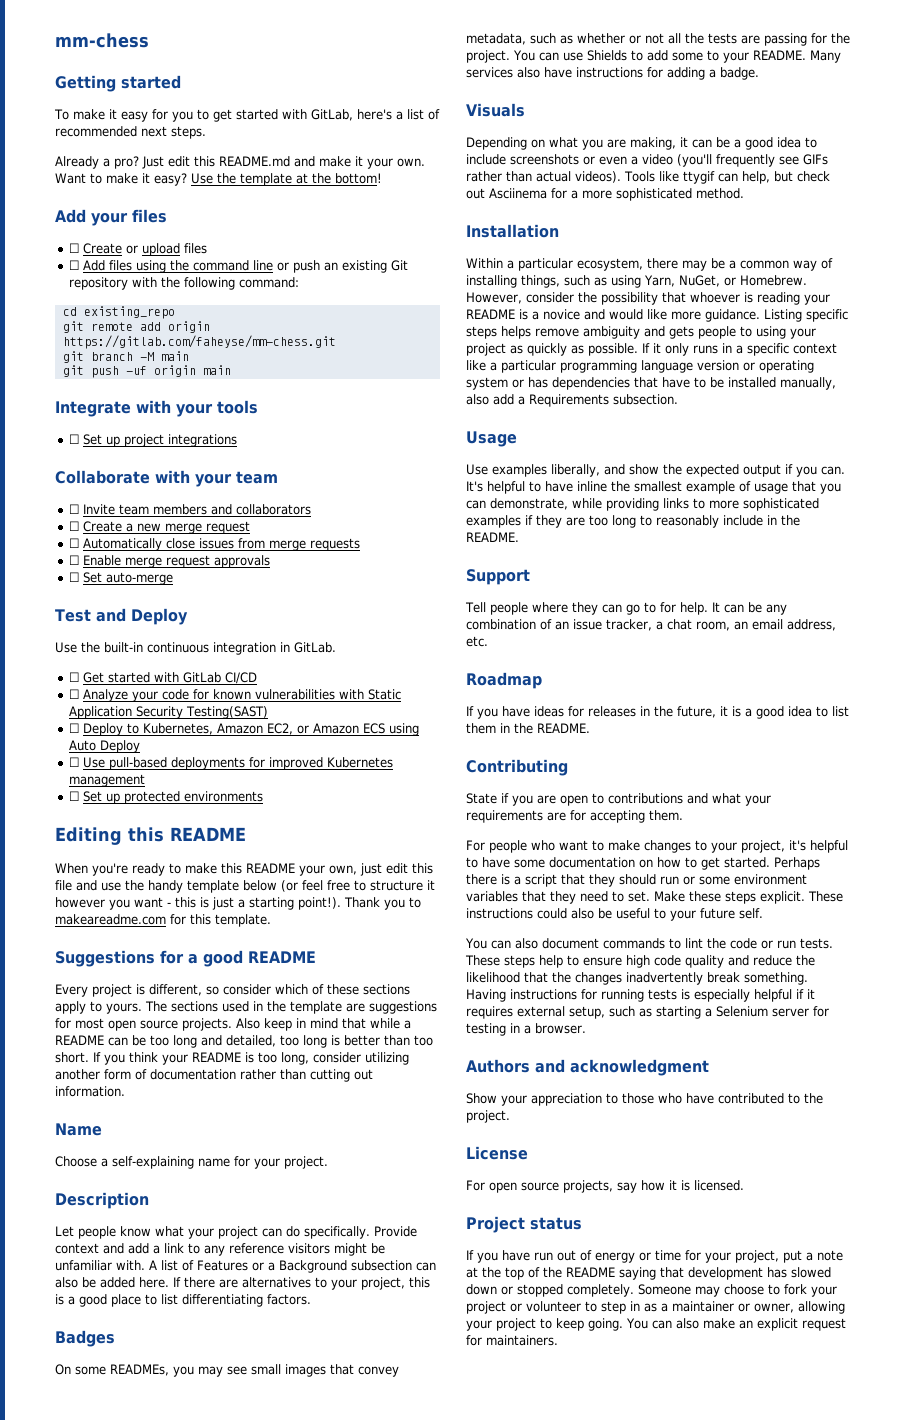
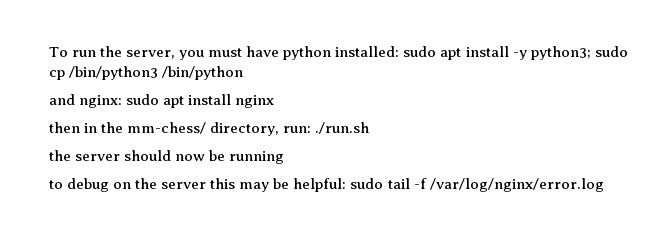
- mm-chess
- Getting started
- To make it easy for you to get started with GitLab, here's a list of recommended next steps.
- Already a pro? Just edit this README.md and make it your own. Want to make it easy? Use the template at the bottom!
- Add your files
- ☐ Create or upload files
- ☐ Add files using the command line or push an existing Git repository with the following command:
- cd existing_repo
- git remote add origin https://gitlab.com/faheyse/mm-chess.git
- git branch -M main
- git push -uf origin main
- Integrate with your tools
- ☐ Set up project integrations
- Collaborate with your team
- ☐ Invite team members and collaborators
- ☐ Create a new merge request
- ☐ Automatically close issues from merge requests
- ☐ Enable merge request approvals
- ☐ Set auto-merge
- Test and Deploy
- Use the built-in continuous integration in GitLab.
- ☐ Get started with GitLab CI/CD
- ☐ Analyze your code for known vulnerabilities with Static Application Security Testing(SAST)
- ☐ Deploy to Kubernetes, Amazon EC2, or Amazon ECS using Auto Deploy
- ☐ Use pull-based deployments for improved Kubernetes management
- ☐ Set up protected environments
- Editing this README
- When you're ready to make this README your own, just edit this file and use the handy template below (or feel free to structure it however you want - this is just a starting point!). Thank you to makeareadme.com for this template.
- Suggestions for a good README
- Every project is different, so consider which of these sections apply to yours. The sections used in the template are suggestions for most open source projects. Also keep in mind that while a README can be too long and detailed, too long is better than too short. If you think your README is too long, consider utilizing another form of documentation rather than cutting out information.
- Name
- Choose a self-explaining name for your project.
- Description
- Let people know what your project can do specifically. Provide context and add a link to any reference visitors might be unfamiliar with. A list of Features or a Background subsection can also be added here. If there are alternatives to your project, this is a good place to list differentiating factors.
- Badges
- On some READMEs, you may see small images that convey metadata, such as whether or not all the tests are passing for the project. You can use Shields to add some to your README. Many services also have instructions for adding a badge.
- Visuals
- Depending on what you are making, it can be a good idea to include screenshots or even a video (you'll frequently see GIFs rather than actual videos). Tools like ttygif can help, but check out Asciinema for a more sophisticated method.
- Installation
- Within a particular ecosystem, there may be a common way of installing things, such as using Yarn, NuGet, or Homebrew. However, consider the possibility that whoever is reading your README is a novice and would like more guidance. Listing specific steps helps remove ambiguity and gets people to using your project as quickly as possible. If it only runs in a specific context like a particular programming language version or operating system or has dependencies that have to be installed manually, also add a Requirements subsection.
- Usage
- Use examples liberally, and show the expected output if you can. It's helpful to have inline the smallest example of usage that you can demonstrate, while providing links to more sophisticated examples if they are too long to reasonably include in the README.
- Support
- Tell people where they can go to for help. It can be any combination of an issue tracker, a chat room, an email address, etc.
- Roadmap
- If you have ideas for releases in the future, it is a good idea to list them in the README.
- Contributing
- State if you are open to contributions and what your requirements are for accepting them.
- For people who want to make changes to your project, it's helpful to have some documentation on how to get started. Perhaps there is a script that they should run or some environment variables that they need to set. Make these steps explicit. These instructions could also be useful to your future self.
- You can also document commands to lint the code or run tests. These steps help to ensure high code quality and reduce the likelihood that the changes inadvertently break something. Having instructions for running tests is especially helpful if it requires external setup, such as starting a Selenium server for testing in a browser.
- Authors and acknowledgment
- Show your appreciation to those who have contributed to the project.
- License
- For open source projects, say how it is licensed.
- Project status
- If you have run out of energy or time for your project, put a note at the top of the README saying that development has slowed down or stopped completely. Someone may choose to fork your project or volunteer to step in as a maintainer or owner, allowing your project to keep going. You can also make an explicit request for maintainers.
+ To run the server, you must have python installed: sudo apt install -y python3; sudo cp /bin/python3 /bin/python
+ and nginx: sudo apt install nginx
+ then in the mm-chess/ directory, run: ./run.sh
+ the server should now be running
+ to debug on the server this may be helpful: sudo tail -f /var/log/nginx/error.log

